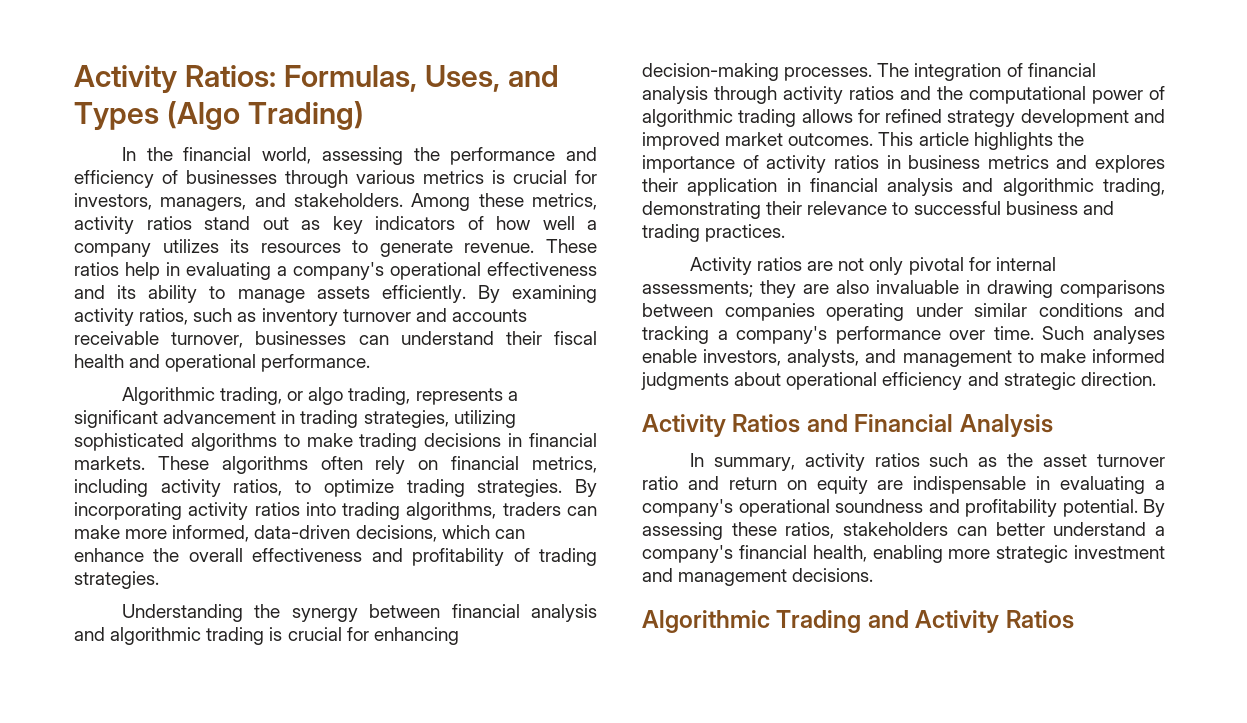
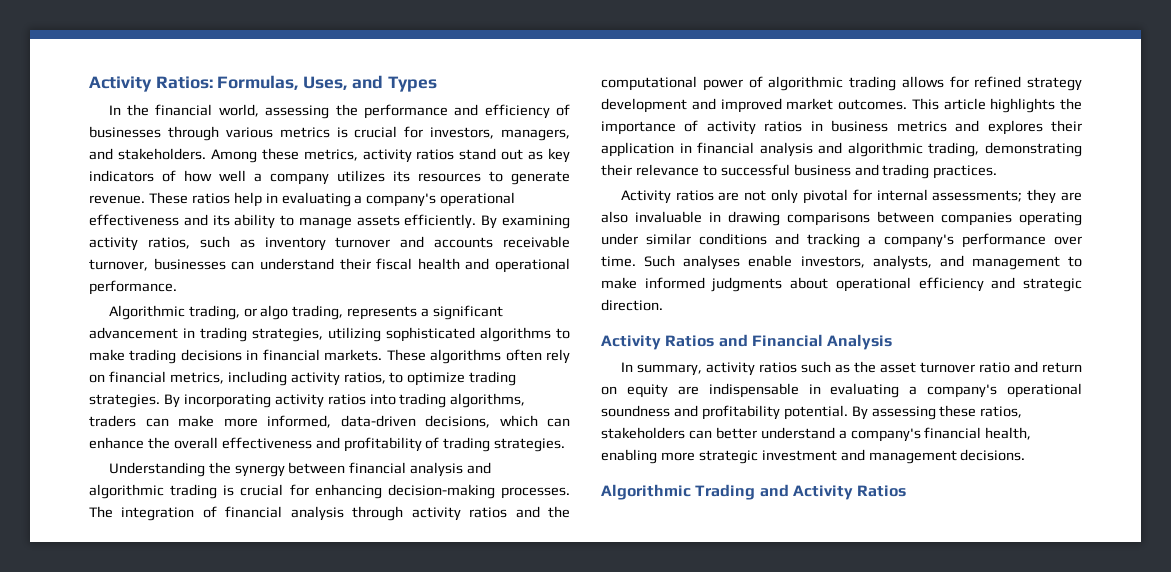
- Activity Ratios: Formulas, Uses, and Types (Algo Trading)
+ Activity Ratios: Formulas, Uses, and Types

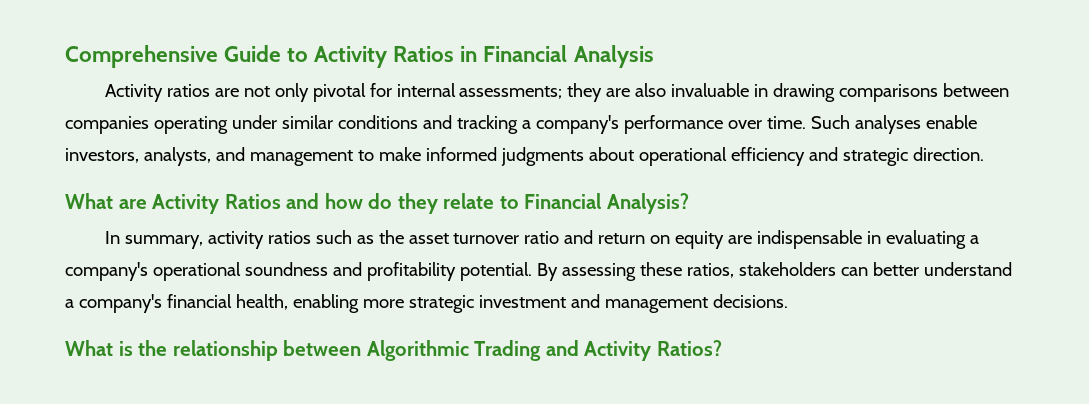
- Activity Ratios: Formulas, Uses, and Types
- In the financial world, assessing the performance and efficiency of businesses through various metrics is crucial for investors, managers, and stakeholders. Among these metrics, activity ratios stand out as key indicators of how well a company utilizes its resources to generate revenue. These ratios help in evaluating a company's operational effectiveness and its ability to manage assets efficiently. By examining activity ratios, such as inventory turnover and accounts receivable turnover, businesses can understand their fiscal health and operational performance.
- Algorithmic trading, or algo trading, represents a significant advancement in trading strategies, utilizing sophisticated algorithms to make trading decisions in financial markets. These algorithms often rely on financial metrics, including activity ratios, to optimize trading strategies. By incorporating activity ratios into trading algorithms, traders can make more informed, data-driven decisions, which can enhance the overall effectiveness and profitability of trading strategies.
- Understanding the synergy between financial analysis and algorithmic trading is crucial for enhancing decision-making processes. The integration of financial analysis through activity ratios and the computational power of algorithmic trading allows for refined strategy development and improved market outcomes. This article highlights the importance of activity ratios in business metrics and explores their application in financial analysis and algorithmic trading, demonstrating their relevance to successful business and trading practices.
+ Comprehensive Guide to Activity Ratios in Financial Analysis
- Activity Ratios and Financial Analysis
+ What are Activity Ratios and how do they relate to Financial Analysis?
- Algorithmic Trading and Activity Ratios
+ What is the relationship between Algorithmic Trading and Activity Ratios?

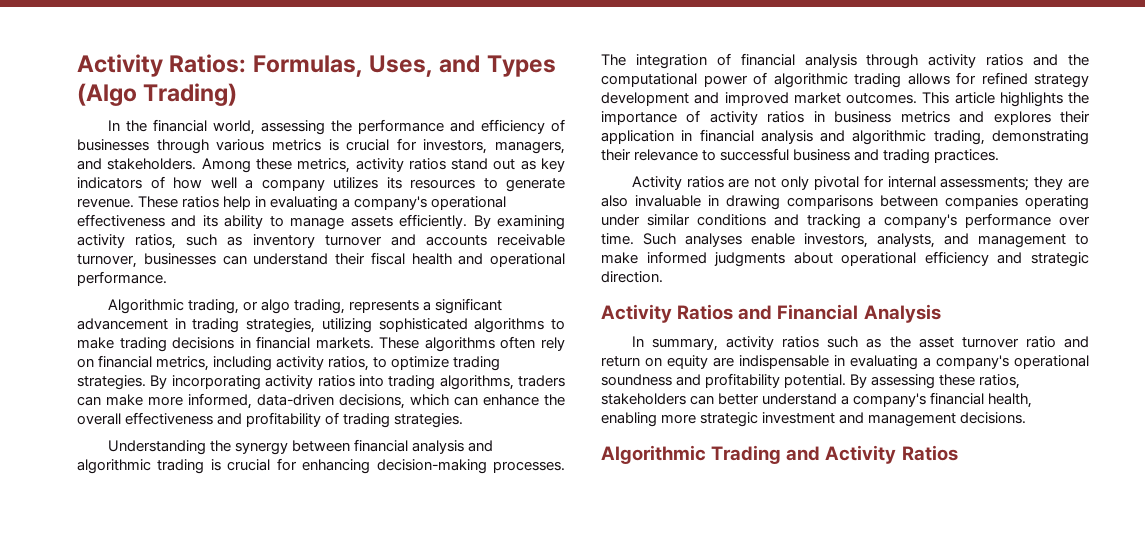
- Comprehensive Guide to Activity Ratios in Financial Analysis
+ Activity Ratios: Formulas, Uses, and Types (Algo Trading)
+ In the financial world, assessing the performance and efficiency of businesses through various metrics is crucial for investors, managers, and stakeholders. Among these metrics, activity ratios stand out as key indicators of how well a company utilizes its resources to generate revenue. These ratios help in evaluating a company's operational effectiveness and its ability to manage assets efficiently. By examining activity ratios, such as inventory turnover and accounts receivable turnover, businesses can understand their fiscal health and operational performance.
+ Algorithmic trading, or algo trading, represents a significant advancement in trading strategies, utilizing sophisticated algorithms to make trading decisions in financial markets. These algorithms often rely on financial metrics, including activity ratios, to optimize trading strategies. By incorporating activity ratios into trading algorithms, traders can make more informed, data-driven decisions, which can enhance the overall effectiveness and profitability of trading strategies.
+ Understanding the synergy between financial analysis and algorithmic trading is crucial for enhancing decision-making processes. The integration of financial analysis through activity ratios and the computational power of algorithmic trading allows for refined strategy development and improved market outcomes. This article highlights the importance of activity ratios in business metrics and explores their application in financial analysis and algorithmic trading, demonstrating their relevance to successful business and trading practices.
- What are Activity Ratios and how do they relate to Financial Analysis?
+ Activity Ratios and Financial Analysis
- What is the relationship between Algorithmic Trading and Activity Ratios?
+ Algorithmic Trading and Activity Ratios

